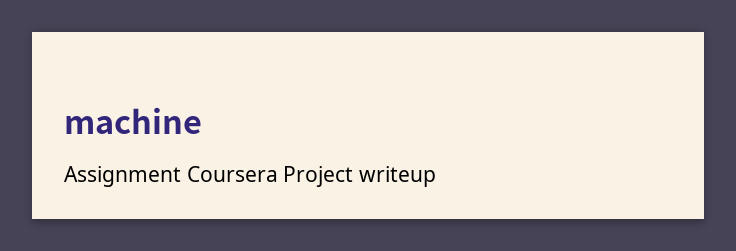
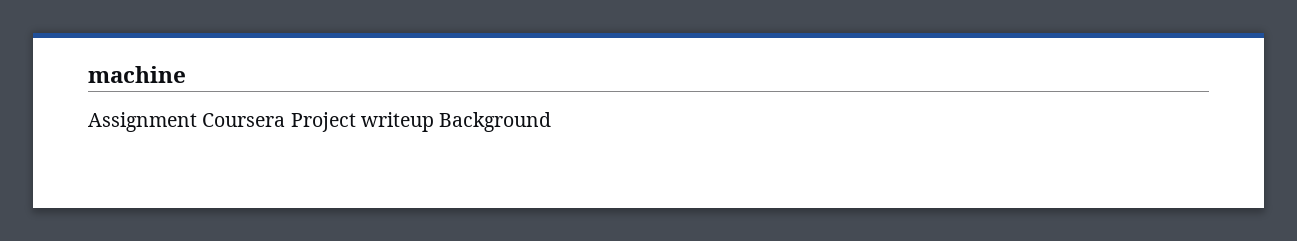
- Assignment Coursera Project writeup
+ Assignment Coursera Project writeup Background

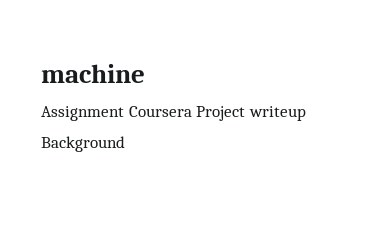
- Assignment Coursera Project writeup Background
+ Assignment Coursera Project writeup
+ Background

